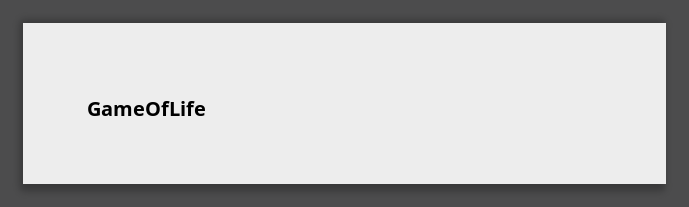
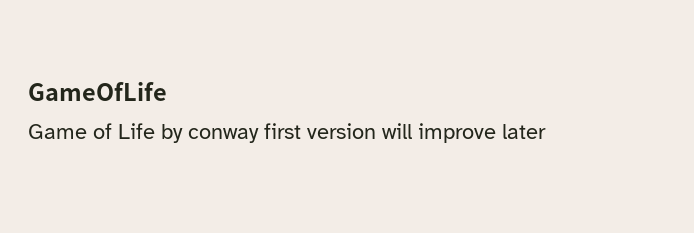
+ Game of Life by conway first version will improve later

